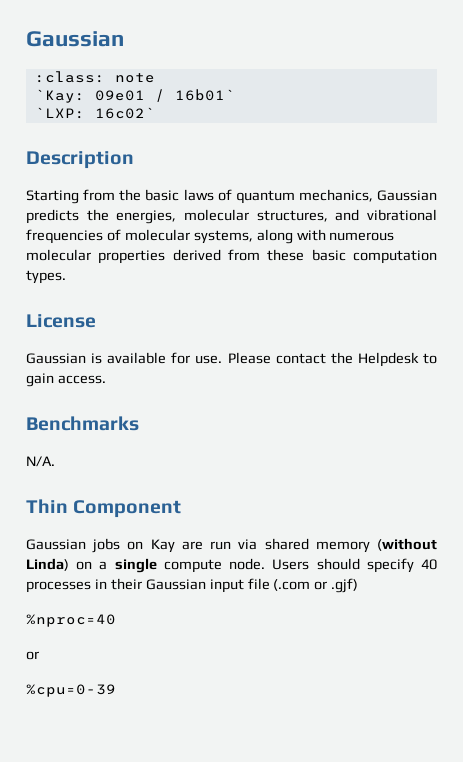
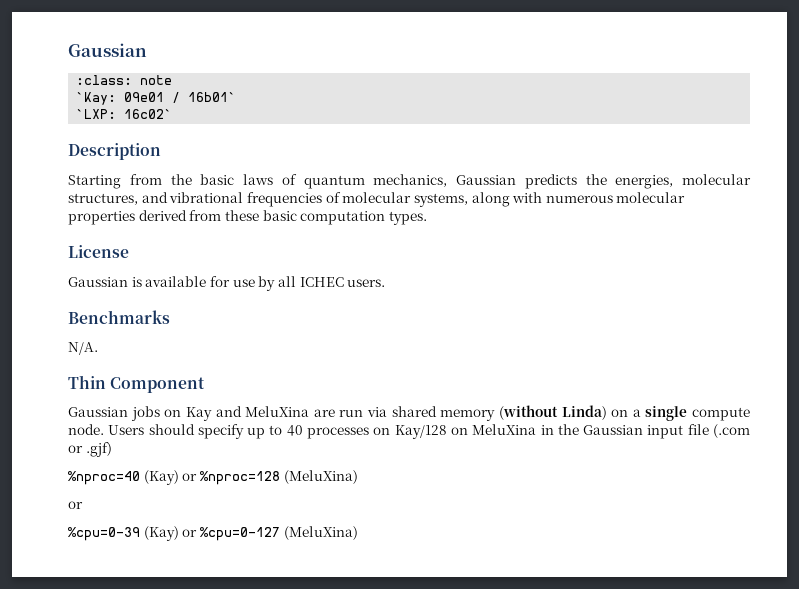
- Gaussian is available for use. Please contact the Helpdesk to gain access.
+ Gaussian is available for use by all ICHEC users.
- Gaussian jobs on Kay are run via shared memory (without Linda) on a single compute node.
+ Gaussian jobs on Kay and MeluXina are run via shared memory (without Linda) on a single compute node.
- Users should specify 40 processes in their Gaussian input file (.com or .gjf)
+ Users should specify up to 40 processes on Kay/128 on MeluXina in the Gaussian input file (.com or .gjf)
- %nproc=40
+ %nproc=40 (Kay) or %nproc=128 (MeluXina)
  or
- %cpu=0-39
+ %cpu=0-39 (Kay) or %cpu=0-127 (MeluXina)

